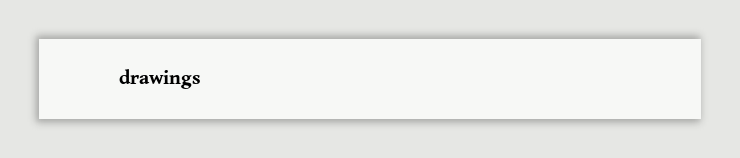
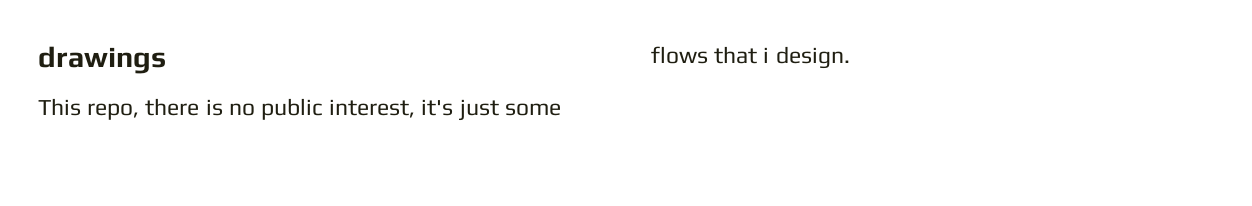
+ This repo, there is no public interest, it's just some flows that i design.

